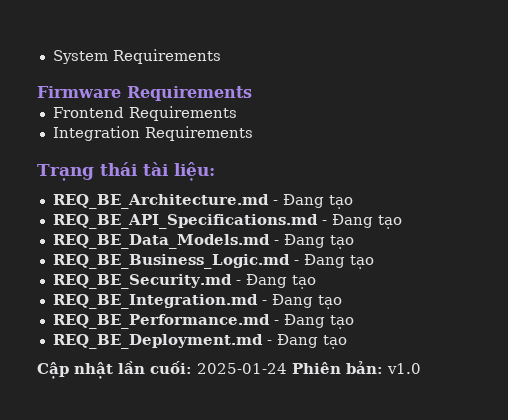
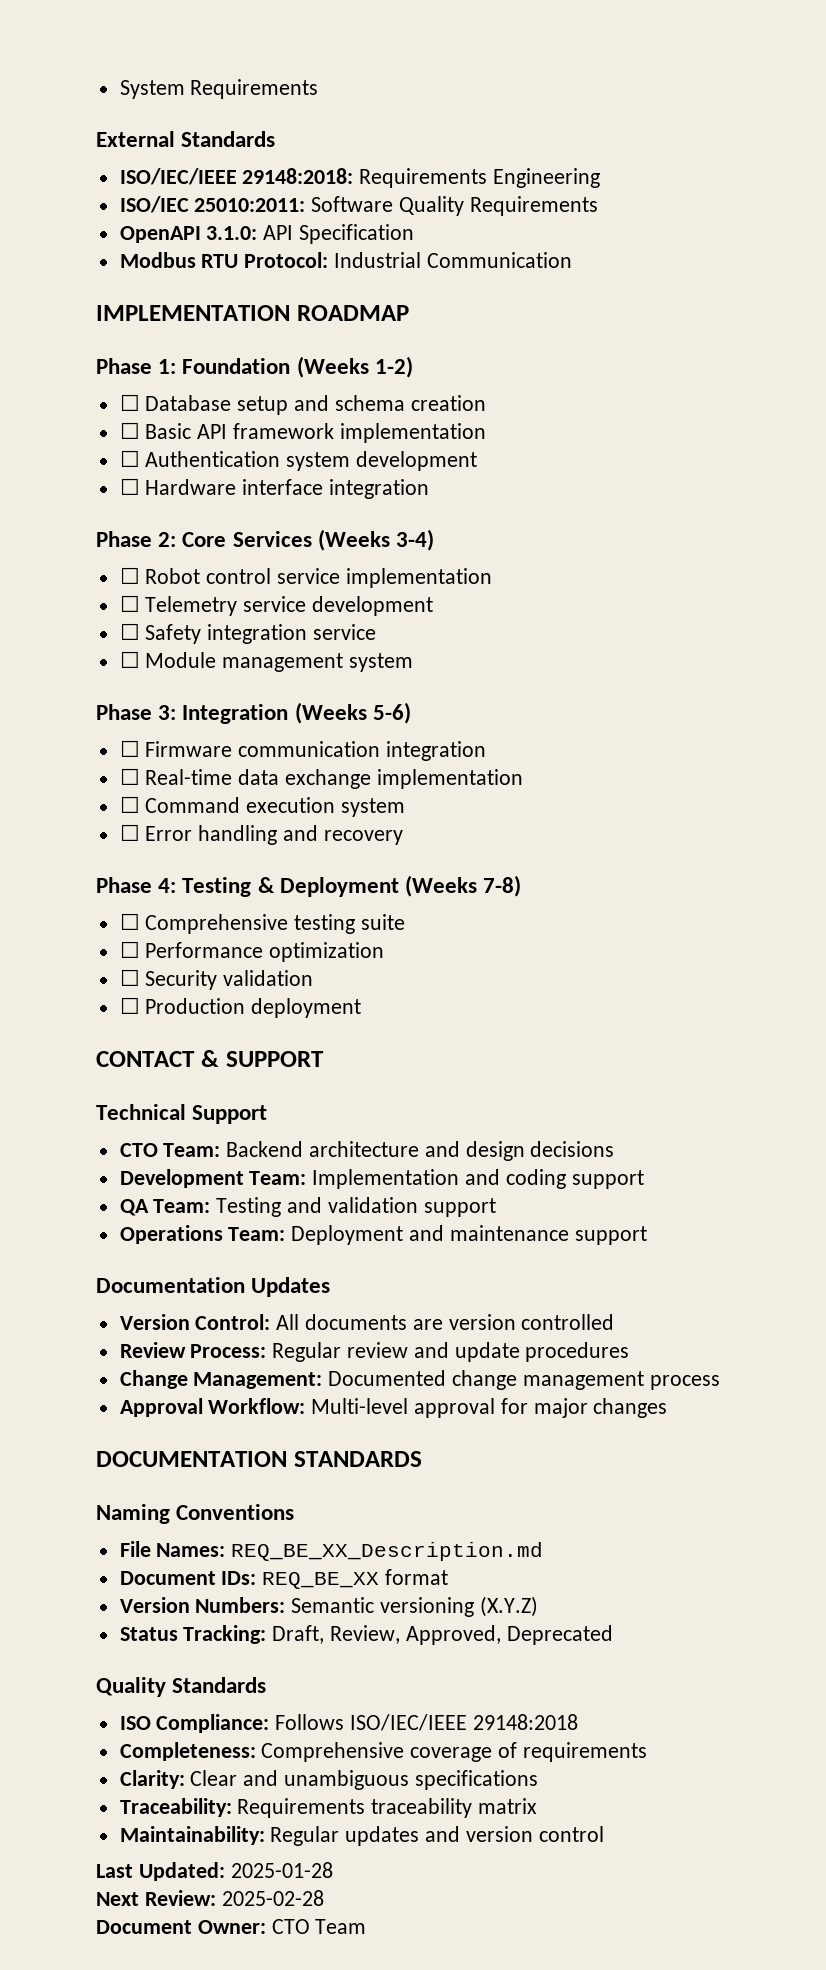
- Firmware Requirements
- Frontend Requirements
- Integration Requirements
- Trạng thái tài liệu:
- REQ_BE_Architecture.md - Đang tạo
- REQ_BE_API_Specifications.md - Đang tạo
- REQ_BE_Data_Models.md - Đang tạo
- REQ_BE_Business_Logic.md - Đang tạo
- REQ_BE_Security.md - Đang tạo
- REQ_BE_Integration.md - Đang tạo
- REQ_BE_Performance.md - Đang tạo
- REQ_BE_Deployment.md - Đang tạo
- Cập nhật lần cuối: 2025-01-24 Phiên bản: v1.0
+ External Standards
+ ISO/IEC/IEEE 29148:2018: Requirements Engineering
+ ISO/IEC 25010:2011: Software Quality Requirements
+ OpenAPI 3.1.0: API Specification
+ Modbus RTU Protocol: Industrial Communication
+ IMPLEMENTATION ROADMAP
+ Phase 1: Foundation (Weeks 1-2)
+ ☐ Database setup and schema creation
+ ☐ Basic API framework implementation
+ ☐ Authentication system development
+ ☐ Hardware interface integration
+ Phase 2: Core Services (Weeks 3-4)
+ ☐ Robot control service implementation
+ ☐ Telemetry service development
+ ☐ Safety integration service
+ ☐ Module management system
+ Phase 3: Integration (Weeks 5-6)
+ ☐ Firmware communication integration
+ ☐ Real-time data exchange implementation
+ ☐ Command execution system
+ ☐ Error handling and recovery
+ Phase 4: Testing & Deployment (Weeks 7-8)
+ ☐ Comprehensive testing suite
+ ☐ Performance optimization
+ ☐ Security validation
+ ☐ Production deployment
+ CONTACT & SUPPORT
+ Technical Support
+ CTO Team: Backend architecture and design decisions
+ Development Team: Implementation and coding support
+ QA Team: Testing and validation support
+ Operations Team: Deployment and maintenance support
+ Documentation Updates
+ Version Control: All documents are version controlled
+ Review Process: Regular review and update procedures
+ Change Management: Documented change management process
+ Approval Workflow: Multi-level approval for major changes
+ DOCUMENTATION STANDARDS
+ Naming Conventions
+ File Names: REQ_BE_XX_Description.md
+ Document IDs: REQ_BE_XX format
+ Version Numbers: Semantic versioning (X.Y.Z)
+ Status Tracking: Draft, Review, Approved, Deprecated
+ Quality Standards
+ ISO Compliance: Follows ISO/IEC/IEEE 29148:2018
+ Completeness: Comprehensive coverage of requirements
+ Clarity: Clear and unambiguous specifications
+ Traceability: Requirements traceability matrix
+ Maintainability: Regular updates and version control
+ Last Updated: 2025-01-28
+ Next Review: 2025-02-28
+ Document Owner: CTO Team

